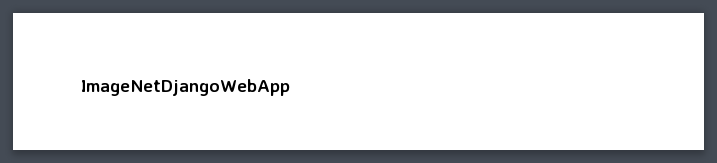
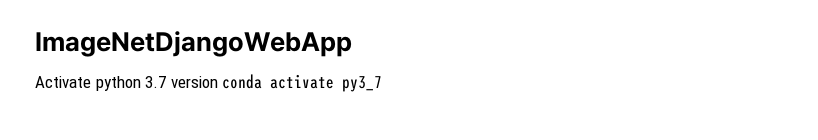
+ Activate python 3.7 version conda activate py3_7

